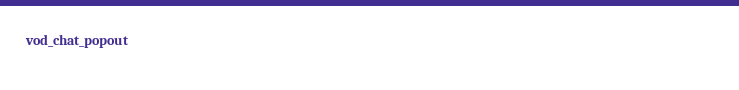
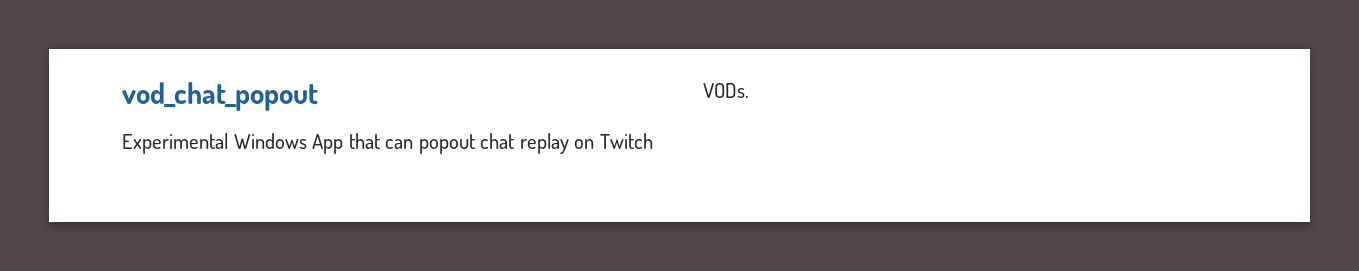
+ Experimental Windows App that can popout chat replay on Twitch VODs.

